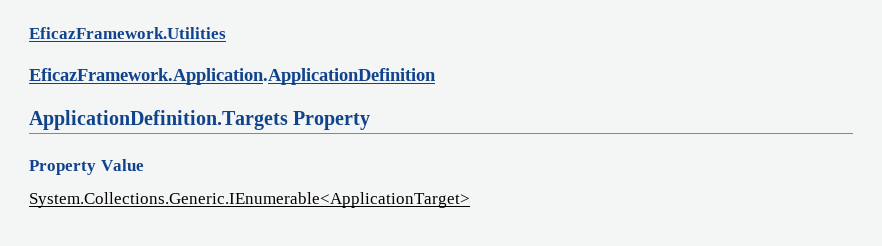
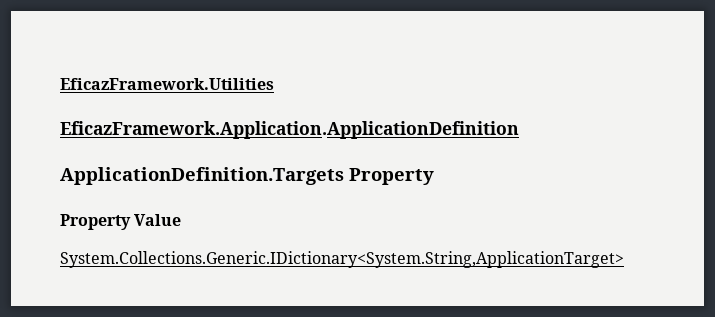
- System.Collections.Generic.IEnumerable<ApplicationTarget>
+ System.Collections.Generic.IDictionary<System.String,ApplicationTarget>

